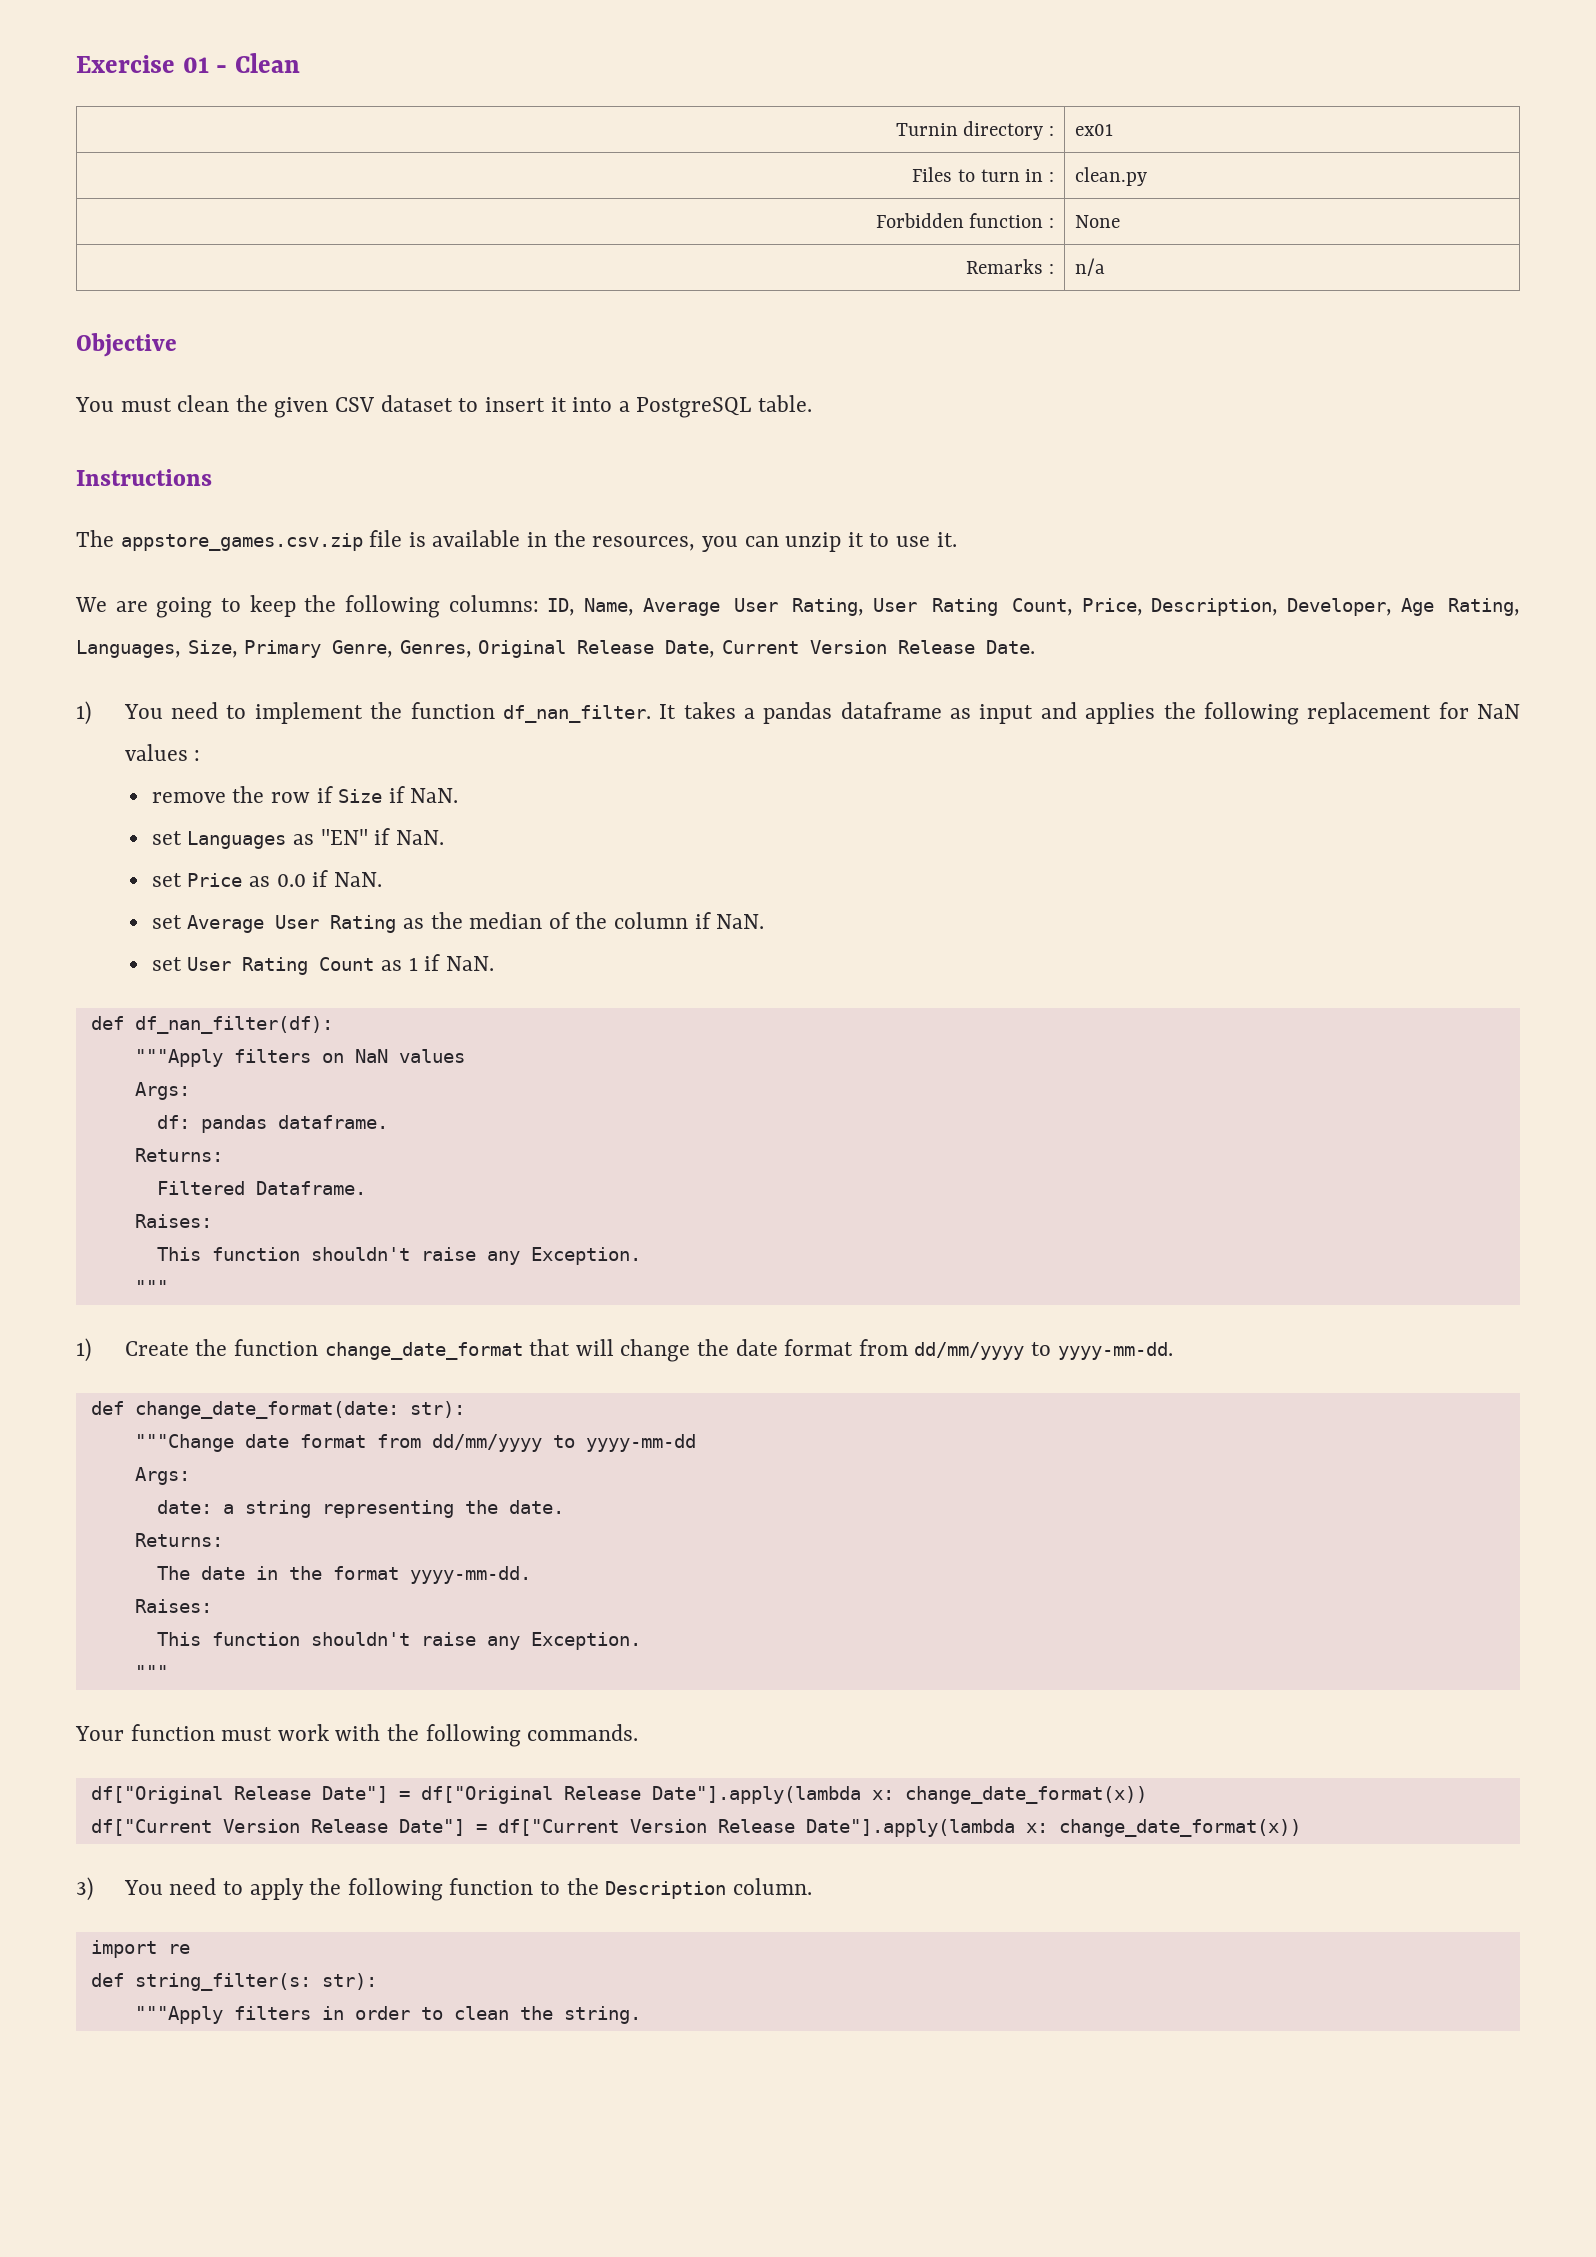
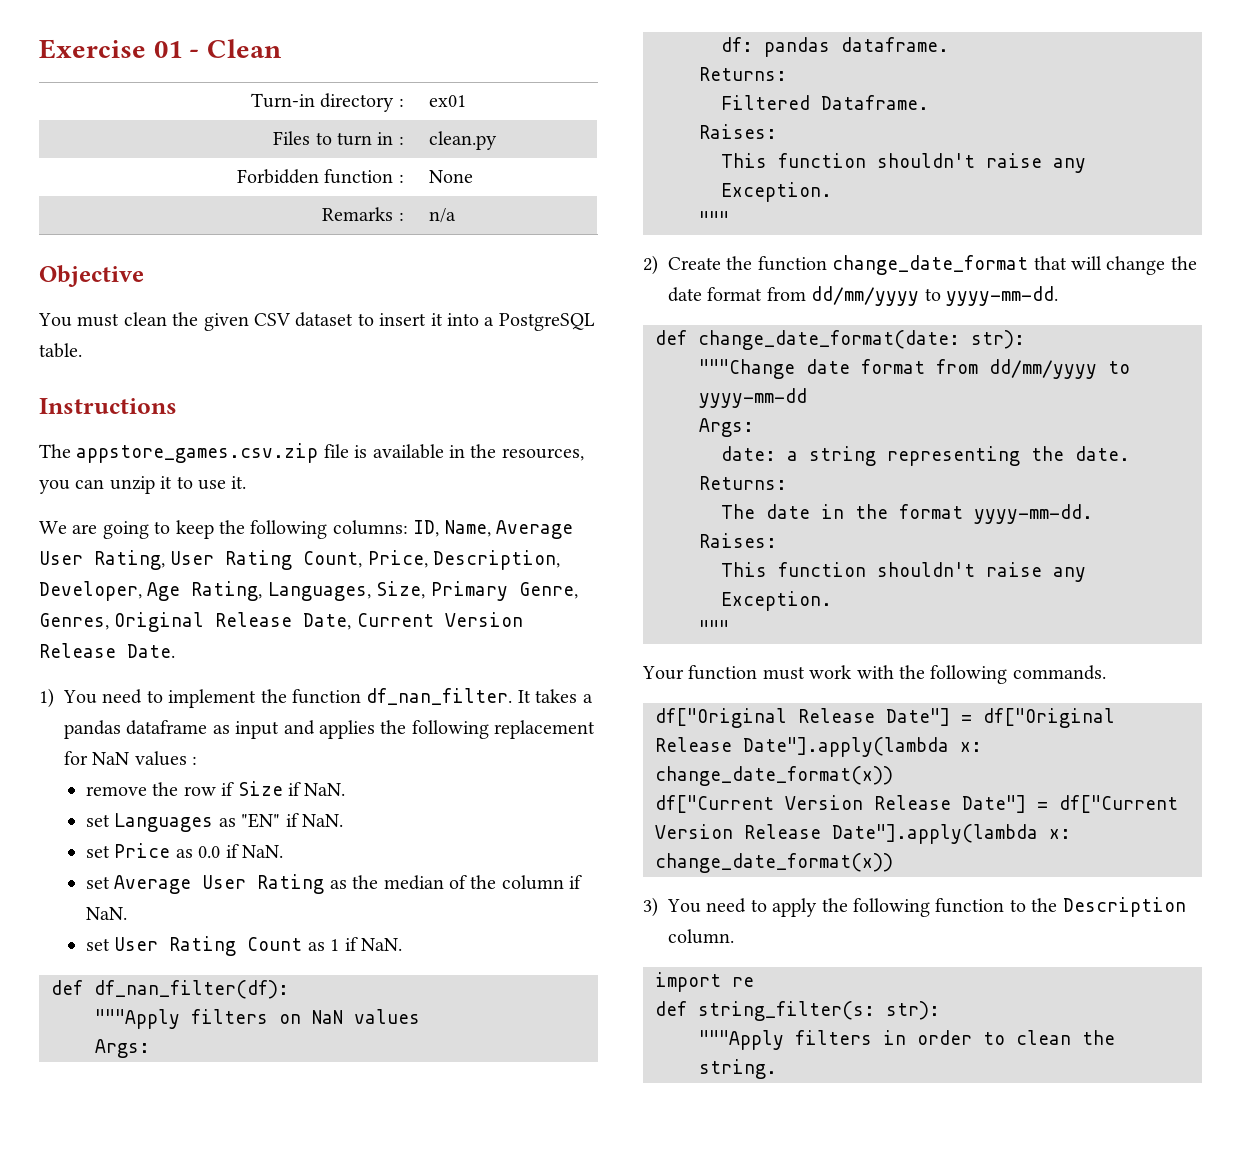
- Turnin directory : | ex01
+ Turn-in directory : | ex01
- 1) Create the function change_date_format that will change the date format from dd/mm/yyyy to yyyy-mm-dd.
+ 2) Create the function change_date_format that will change the date format from dd/mm/yyyy to yyyy-mm-dd.

